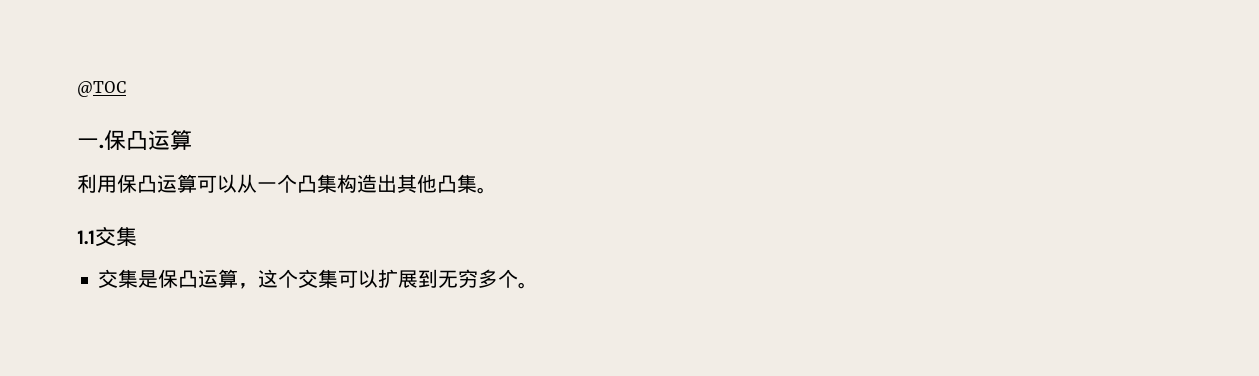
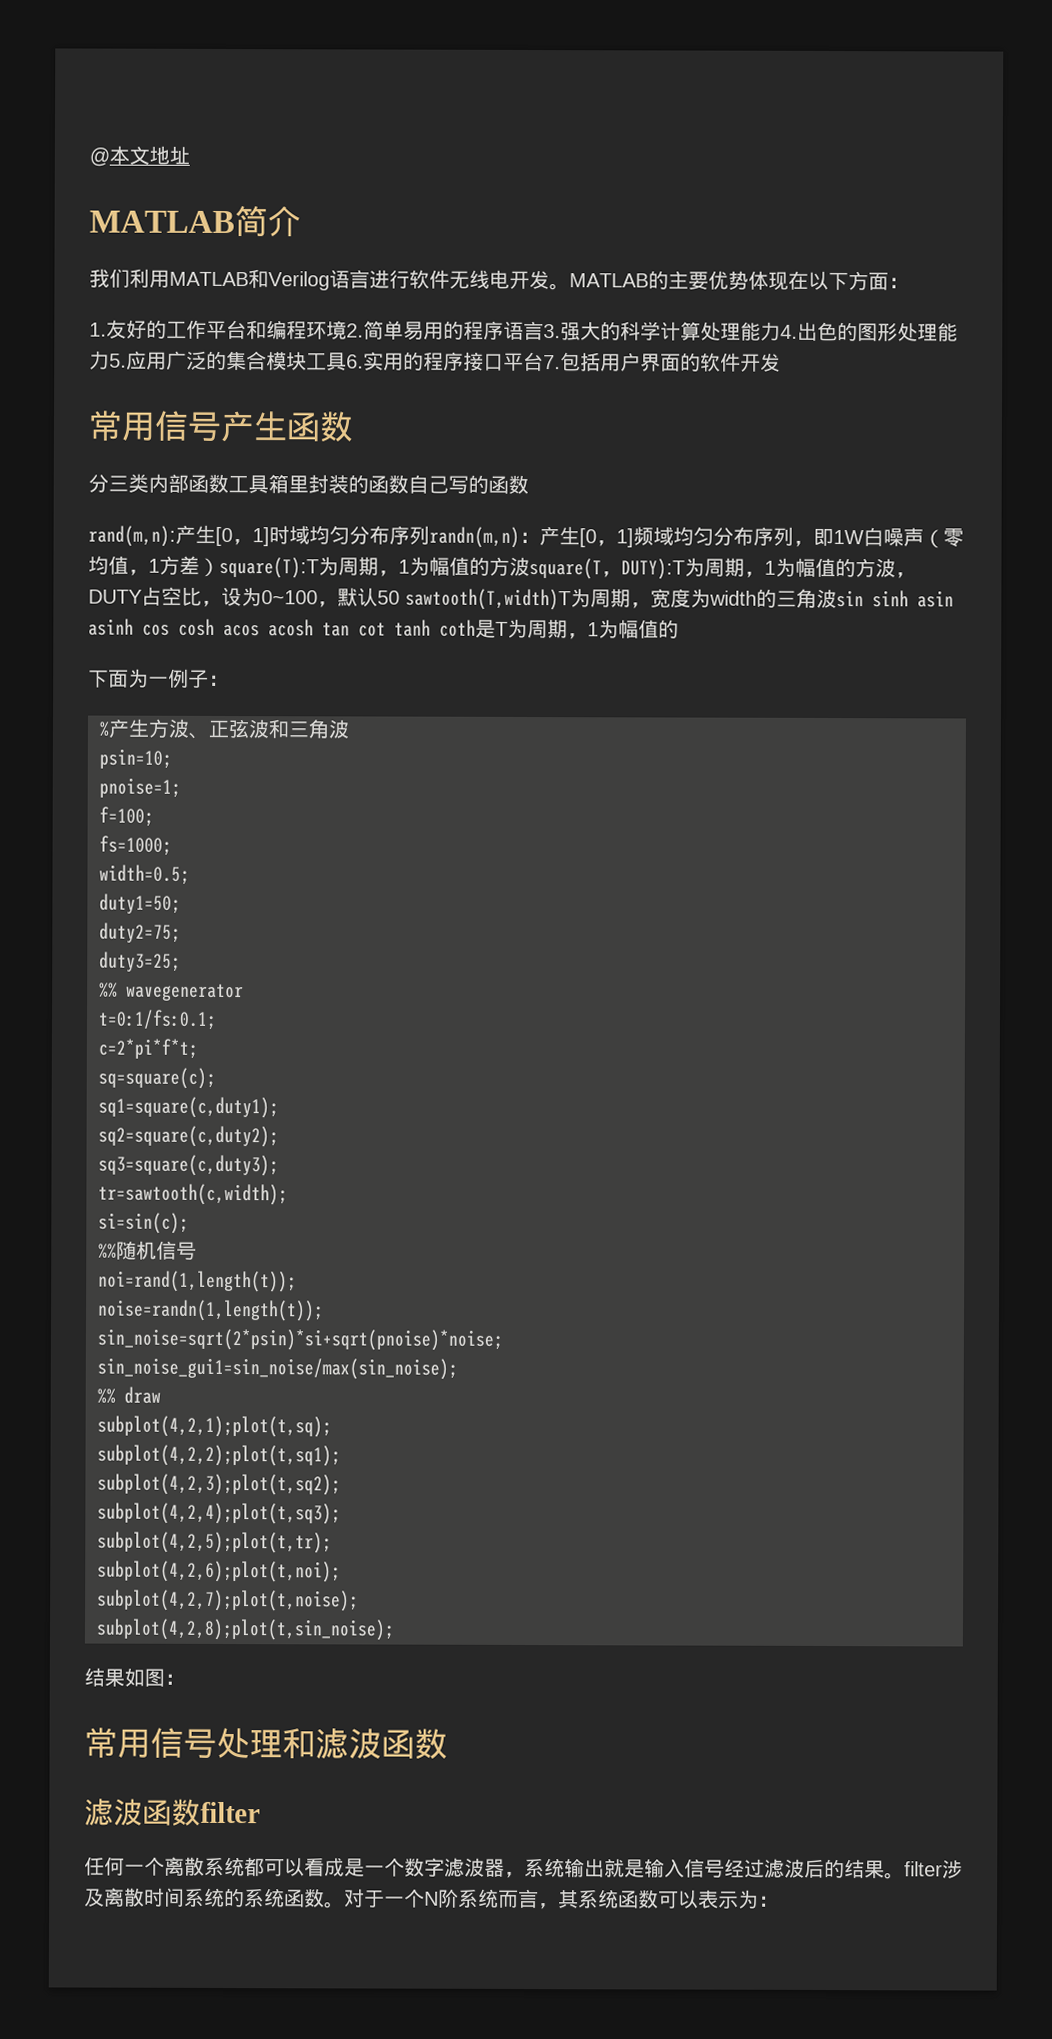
- @TOC
- 一.保凸运算
- 利用保凸运算可以从一个凸集构造出其他凸集。
- 1.1交集
- 交集是保凸运算，这个交集可以扩展到无穷多个。
+ @本文地址
+ MATLAB简介
+ 我们利用MATLAB和Verilog语言进行软件无线电开发。MATLAB的主要优势体现在以下方面：
+ 1.友好的工作平台和编程环境2.简单易用的程序语言3.强大的科学计算处理能力4.出色的图形处理能力5.应用广泛的集合模块工具6.实用的程序接口平台7.包括用户界面的软件开发
+ 常用信号产生函数
+ 分三类内部函数工具箱里封装的函数自己写的函数
+ rand(m,n):产生[0，1]时域均匀分布序列randn(m,n)：产生[0，1]频域均匀分布序列，即1W白噪声（零均值，1方差）square(T):T为周期，1为幅值的方波square(T，DUTY):T为周期，1为幅值的方波，DUTY占空比，设为0~100，默认50 sawtooth(T,width)T为周期，宽度为width的三角波sin sinh asin asinh cos cosh acos acosh tan cot tanh coth是T为周期，1为幅值的
+ 下面为一例子：
+ %产生方波、正弦波和三角波
+ psin=10;
+ pnoise=1;
+ f=100;
+ fs=1000;
+ width=0.5;
+ duty1=50;
+ duty2=75;
+ duty3=25;
+ %% wavegenerator
+ t=0:1/fs:0.1;
+ c=2*pi*f*t;
+ sq=square(c);
+ sq1=square(c,duty1);
+ sq2=square(c,duty2);
+ sq3=square(c,duty3);
+ tr=sawtooth(c,width);
+ si=sin(c);
+ %%随机信号
+ noi=rand(1,length(t));
+ noise=randn(1,length(t));
+ sin_noise=sqrt(2*psin)*si+sqrt(pnoise)*noise;
+ sin_noise_gui1=sin_noise/max(sin_noise);
+ %% draw
+ subplot(4,2,1);plot(t,sq);
+ subplot(4,2,2);plot(t,sq1);
+ subplot(4,2,3);plot(t,sq2);
+ subplot(4,2,4);plot(t,sq3);
+ subplot(4,2,5);plot(t,tr);
+ subplot(4,2,6);plot(t,noi);
+ subplot(4,2,7);plot(t,noise);
+ subplot(4,2,8);plot(t,sin_noise);
+ 结果如图：
+ 常用信号处理和滤波函数
+ 滤波函数filter
+ 任何一个离散系统都可以看成是一个数字滤波器，系统输出就是输入信号经过滤波后的结果。filter涉及离散时间系统的系统函数。对于一个N阶系统而言，其系统函数可以表示为：

